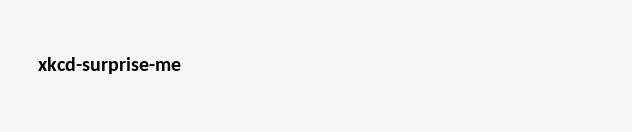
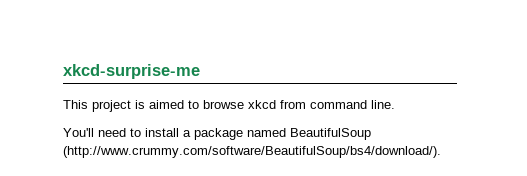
+ This project is aimed to browse xkcd from command line.
+ You'll need to install a package named BeautifulSoup (http://www.crummy.com/software/BeautifulSoup/bs4/download/).

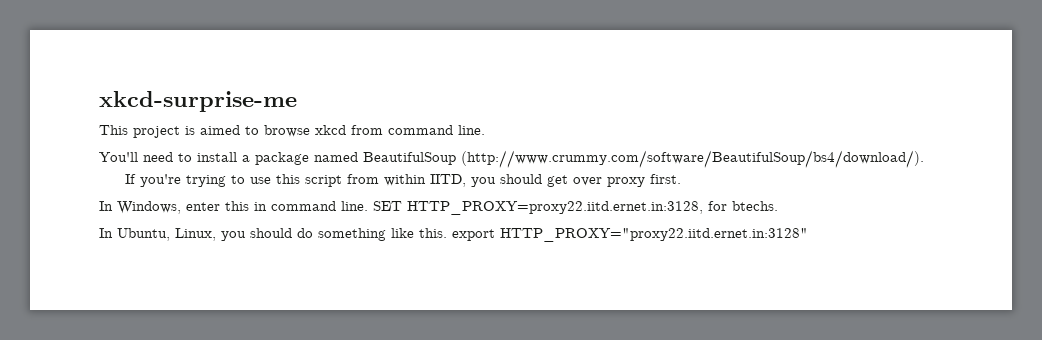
+ If you're trying to use this script from within IITD, you should get over proxy first.
+ In Windows, enter this in command line. SET HTTP_PROXY=proxy22.iitd.ernet.in:3128, for btechs.
+ In Ubuntu, Linux, you should do something like this. export HTTP_PROXY="proxy22.iitd.ernet.in:3128"

